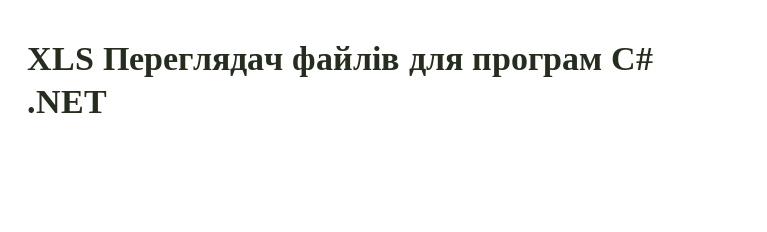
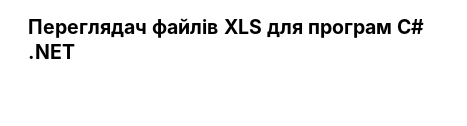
- XLS Переглядач файлів для програм C# .NET
+ Переглядач файлів XLS для програм C# .NET

